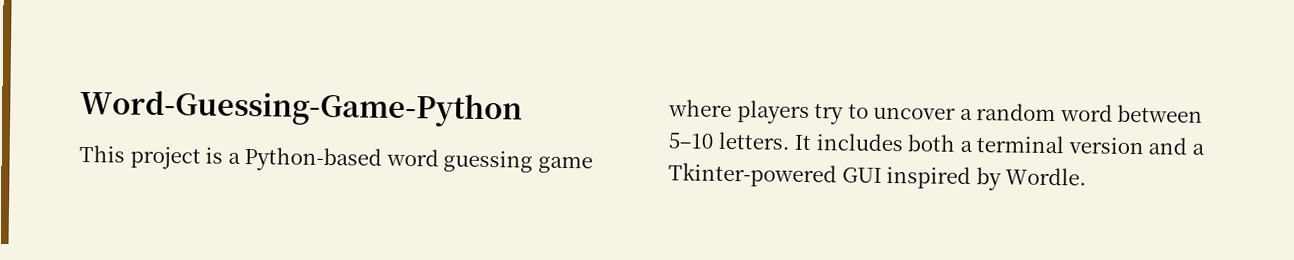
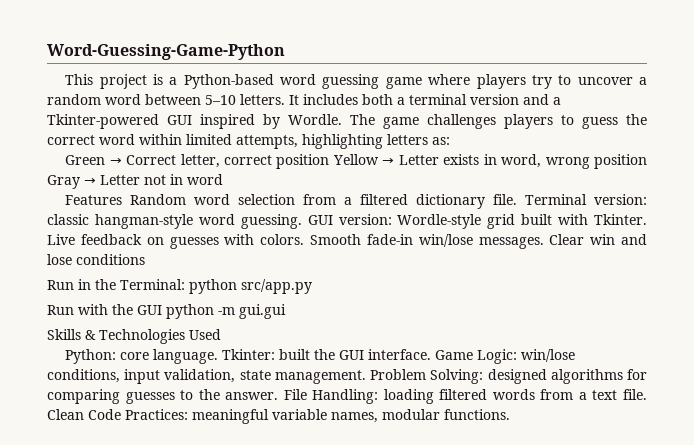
+ The game challenges players to guess the correct word within limited attempts, highlighting letters as:
+ Green → Correct letter, correct position Yellow → Letter exists in word, wrong position Gray → Letter not in word
+ Features Random word selection from a filtered dictionary file. Terminal version: classic hangman-style word guessing. GUI version: Wordle-style grid built with Tkinter. Live feedback on guesses with colors. Smooth fade-in win/lose messages. Clear win and lose conditions
+ Run in the Terminal: python src/app.py
+ Run with the GUI python -m gui.gui
+ Skills & Technologies Used
+ Python: core language. Tkinter: built the GUI interface. Game Logic: win/lose conditions, input validation, state management. Problem Solving: designed algorithms for comparing guesses to the answer. File Handling: loading filtered words from a text file. Clean Code Practices: meaningful variable names, modular functions.

